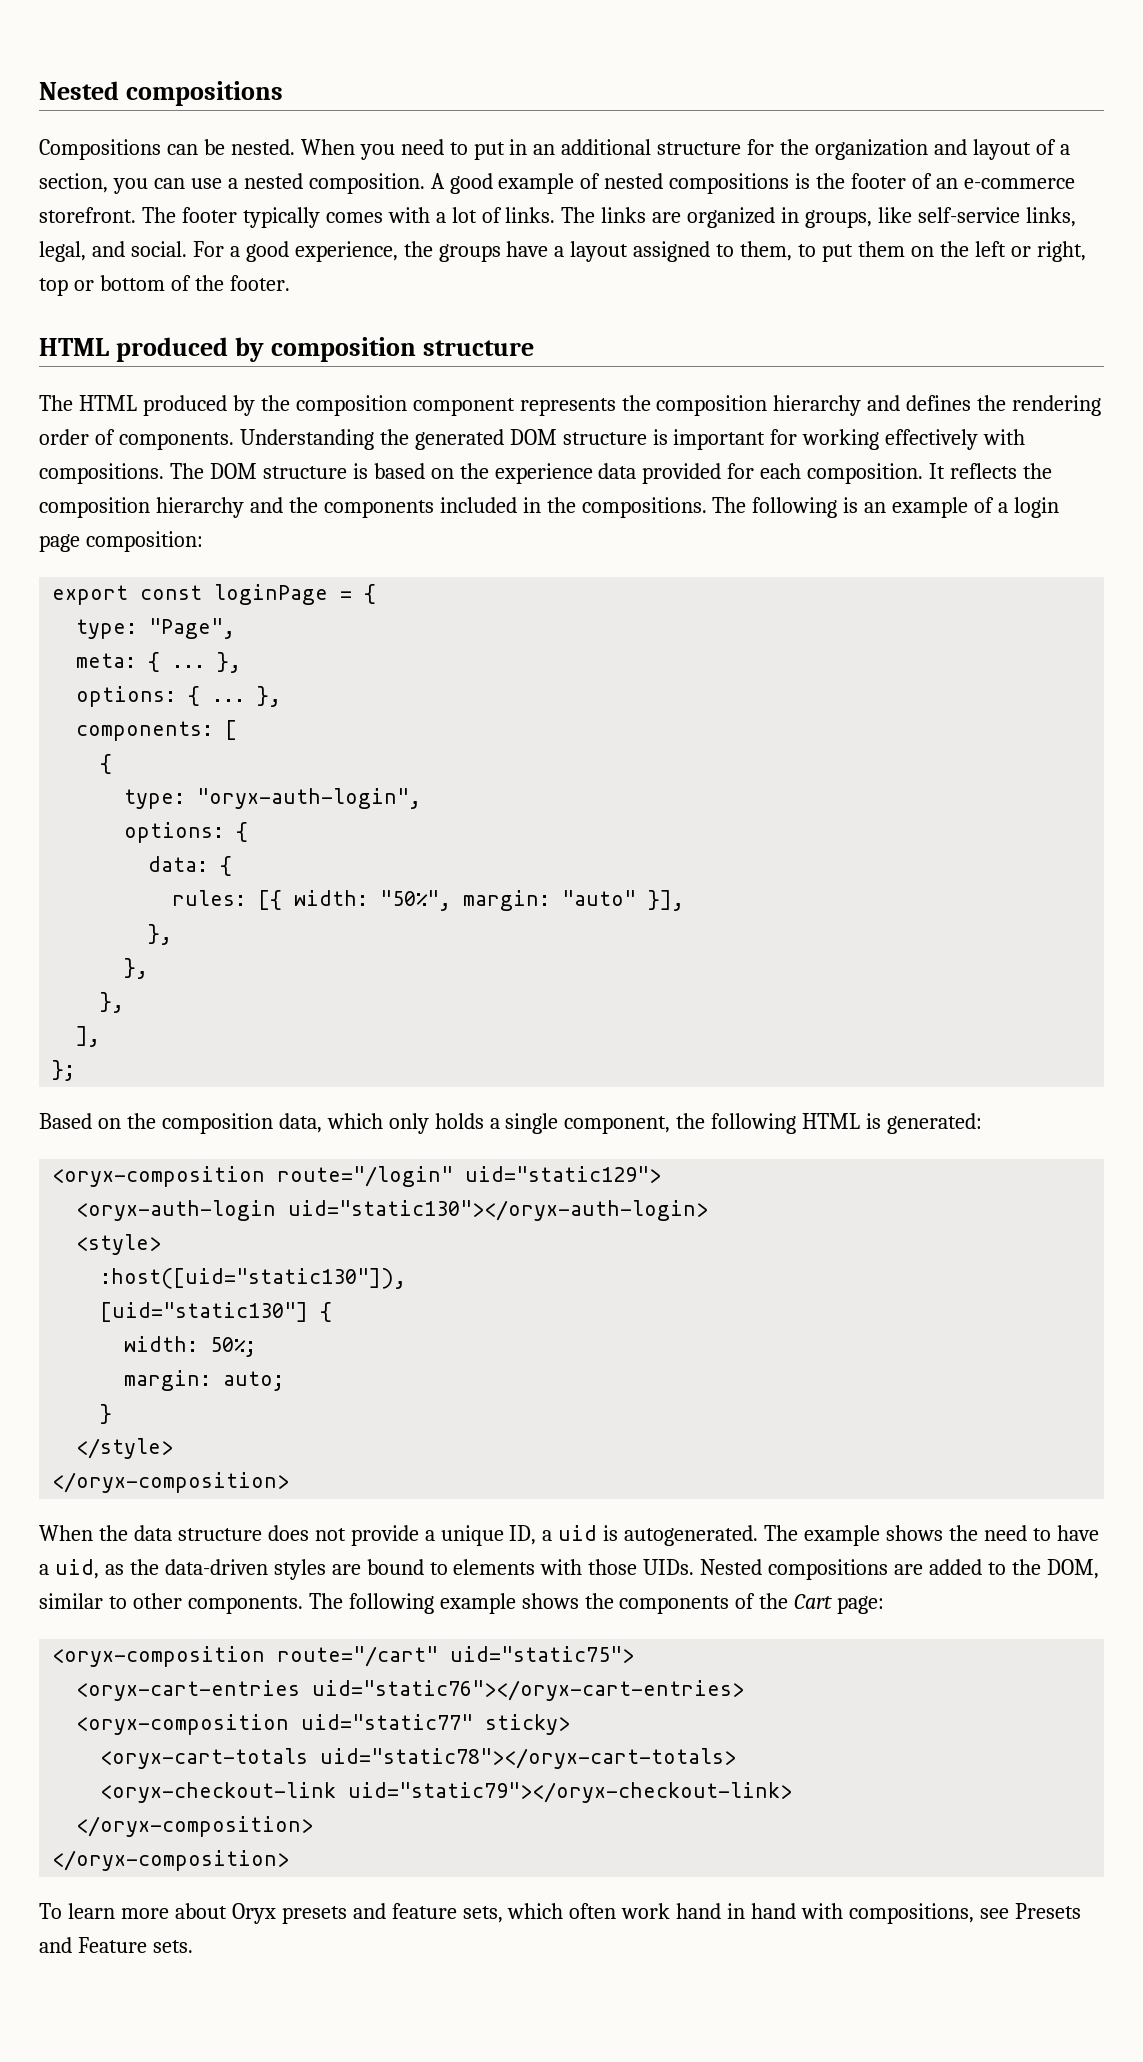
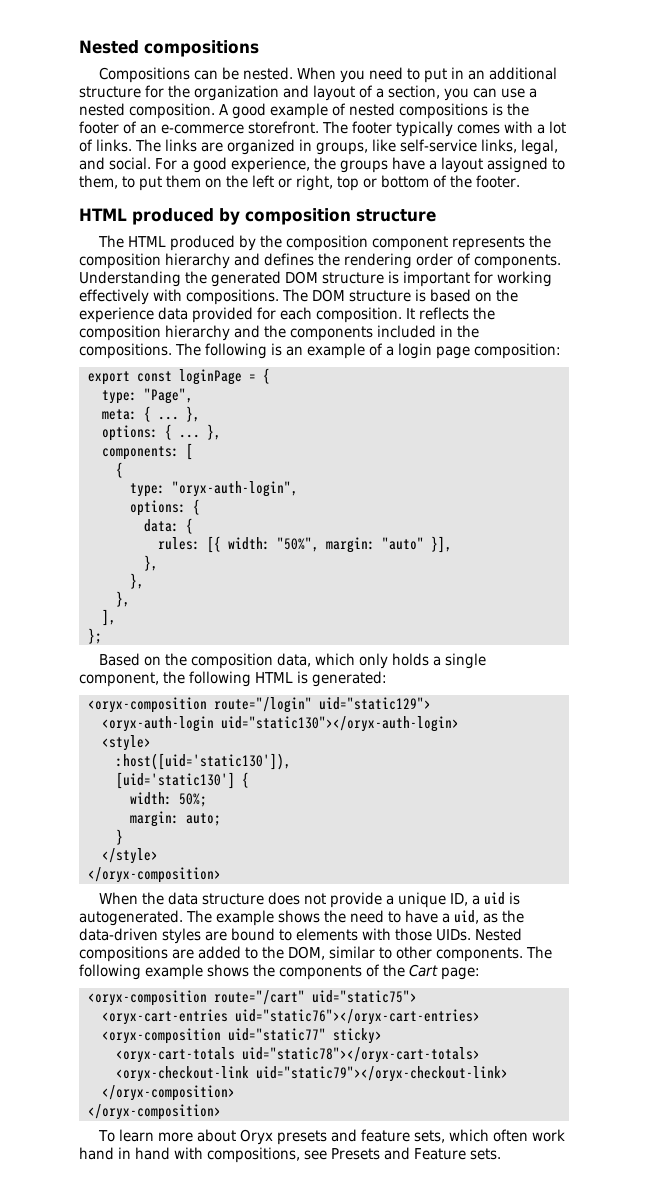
- :host([uid="static130"]),
- [uid="static130"] {
+ :host([uid='static130']),
+ [uid='static130'] {

